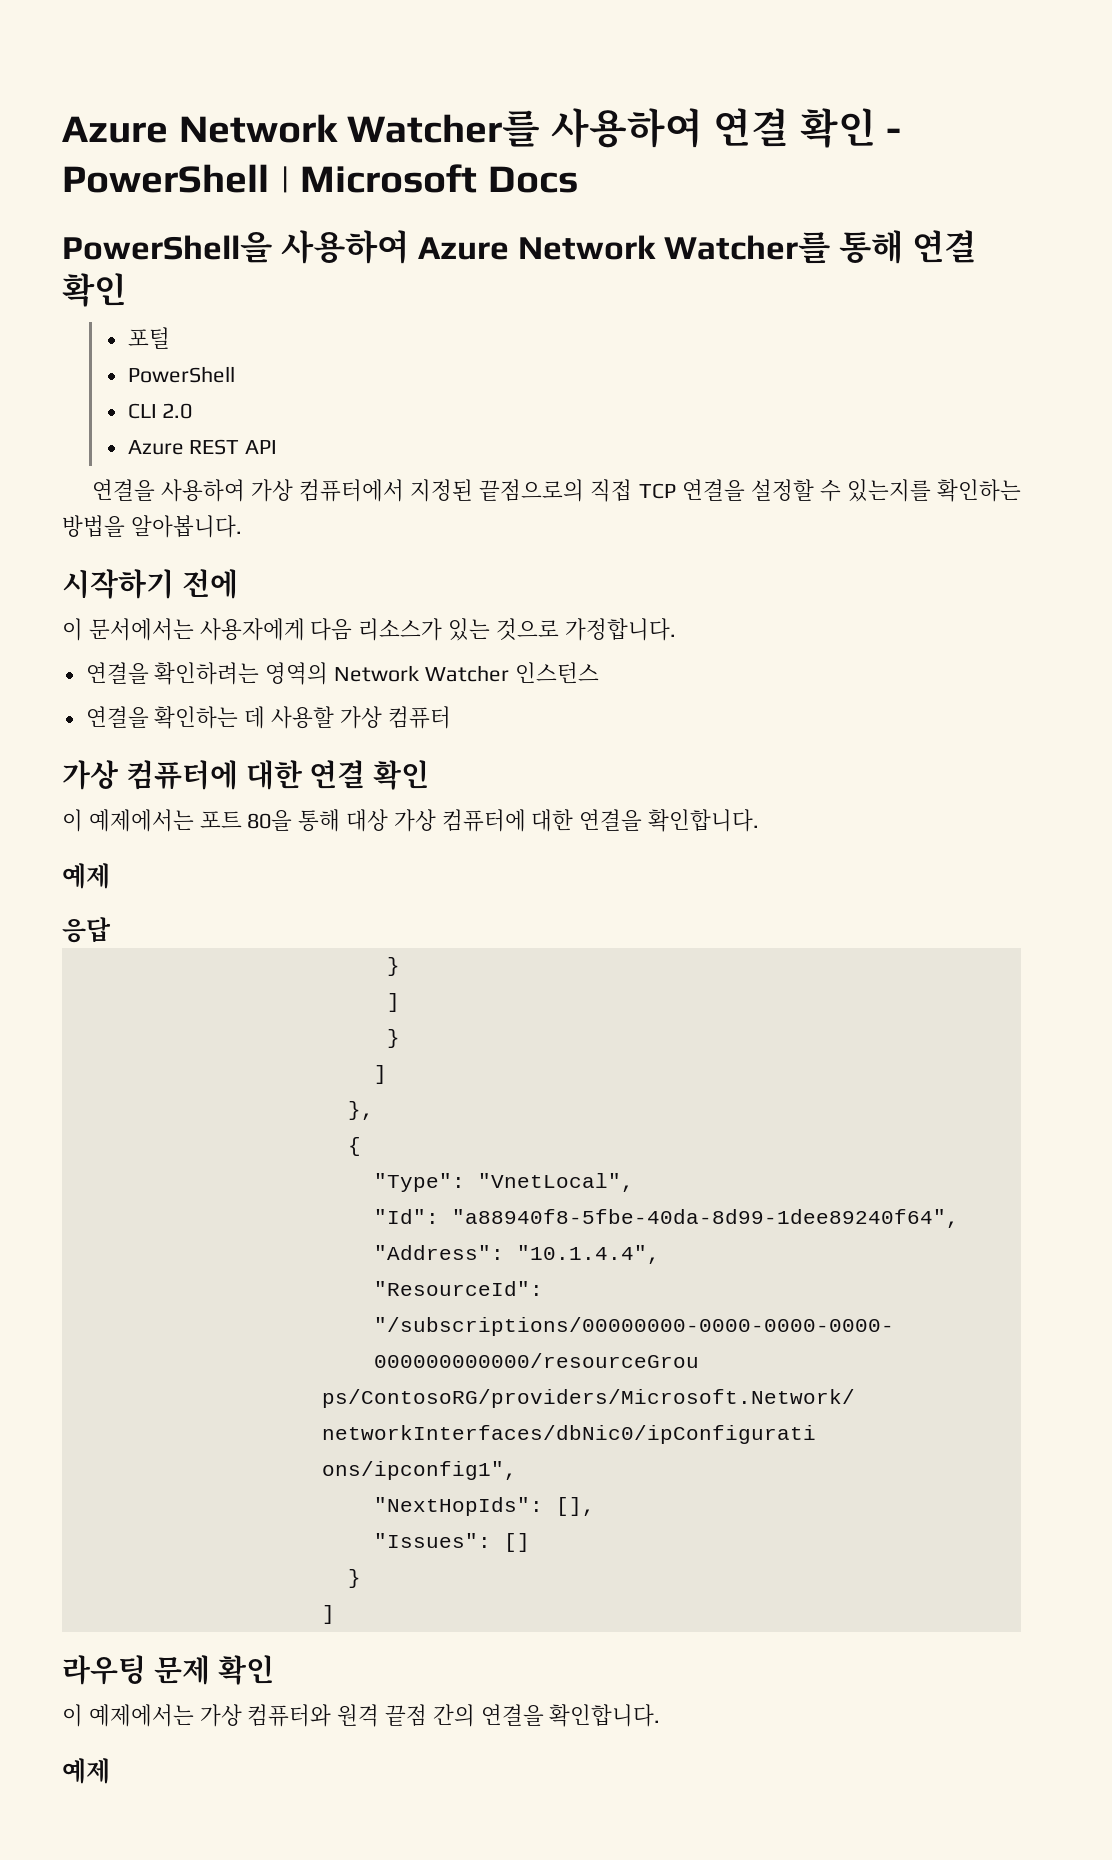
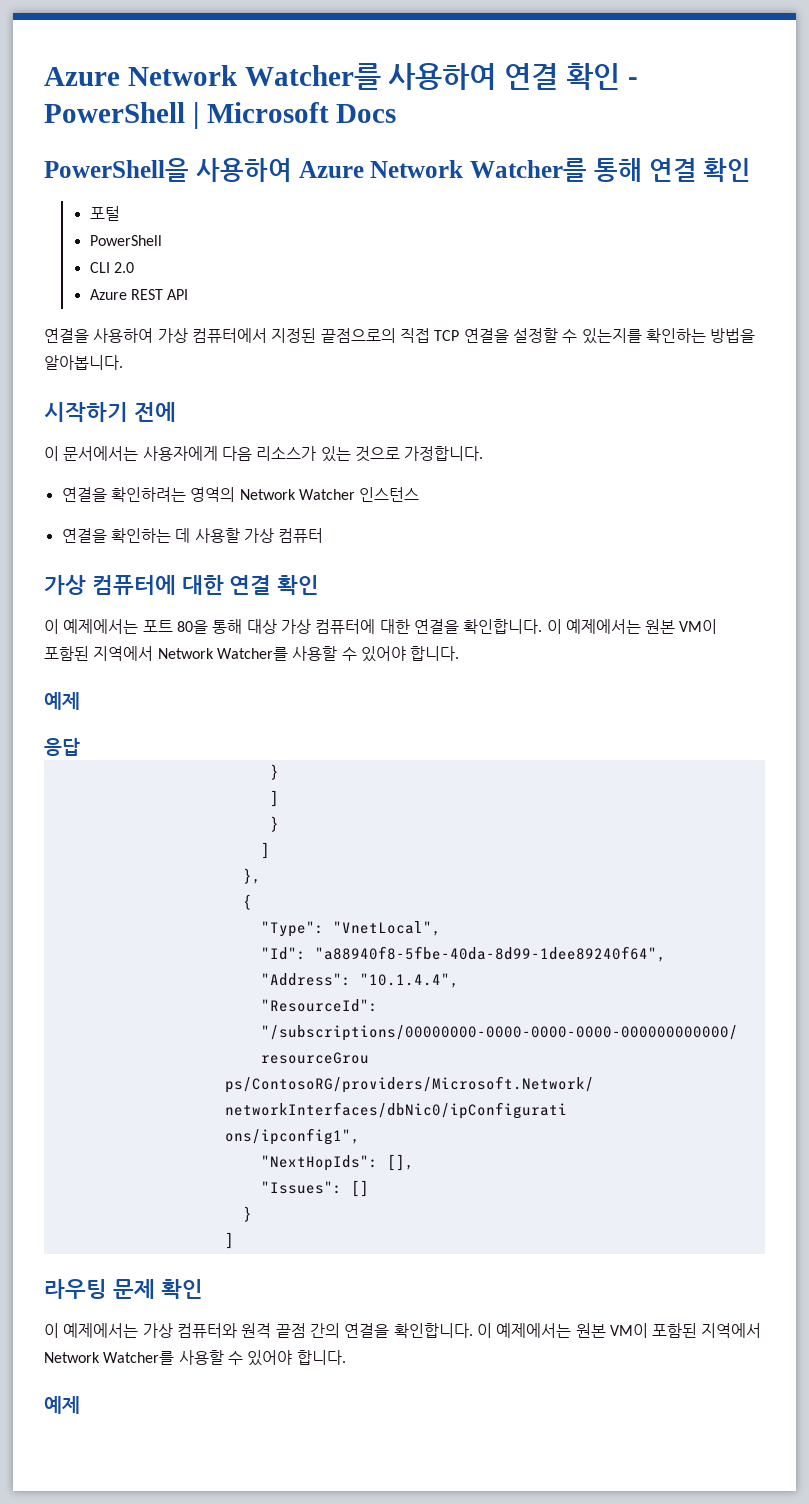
- 이 예제에서는 포트 80을 통해 대상 가상 컴퓨터에 대한 연결을 확인합니다.
+ 이 예제에서는 포트 80을 통해 대상 가상 컴퓨터에 대한 연결을 확인합니다. 이 예제에서는 원본 VM이 포함된 지역에서 Network Watcher를 사용할 수 있어야 합니다.
- 이 예제에서는 가상 컴퓨터와 원격 끝점 간의 연결을 확인합니다.
+ 이 예제에서는 가상 컴퓨터와 원격 끝점 간의 연결을 확인합니다. 이 예제에서는 원본 VM이 포함된 지역에서 Network Watcher를 사용할 수 있어야 합니다.

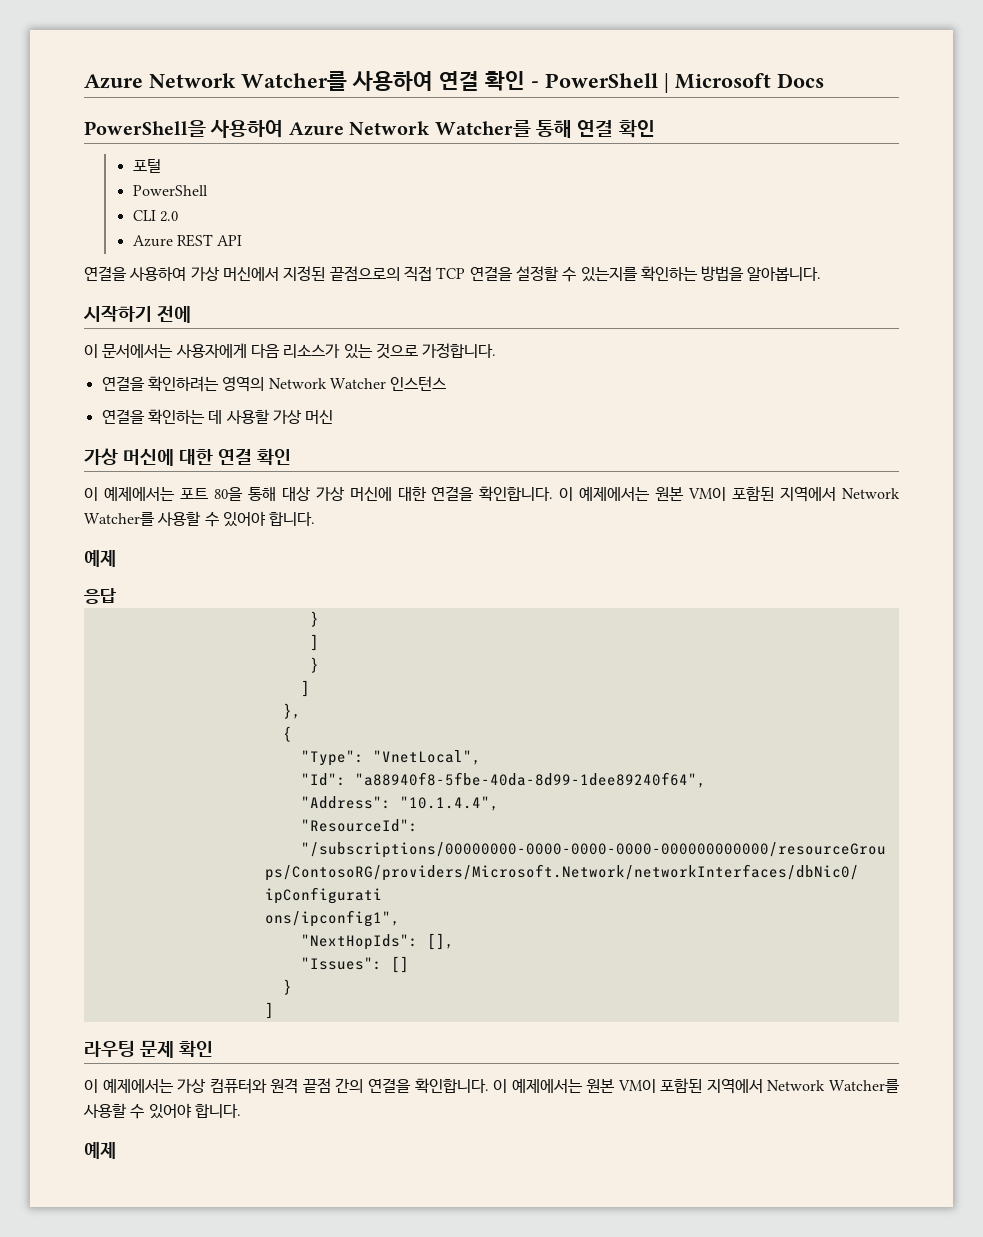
- 연결을 사용하여 가상 컴퓨터에서 지정된 끝점으로의 직접 TCP 연결을 설정할 수 있는지를 확인하는 방법을 알아봅니다.
+ 연결을 사용하여 가상 머신에서 지정된 끝점으로의 직접 TCP 연결을 설정할 수 있는지를 확인하는 방법을 알아봅니다.
- 연결을 확인하는 데 사용할 가상 컴퓨터
- 가상 컴퓨터에 대한 연결 확인
+ 연결을 확인하는 데 사용할 가상 머신
+ 가상 머신에 대한 연결 확인
- 이 예제에서는 포트 80을 통해 대상 가상 컴퓨터에 대한 연결을 확인합니다.
+ 이 예제에서는 포트 80을 통해 대상 가상 머신에 대한 연결을 확인합니다.

